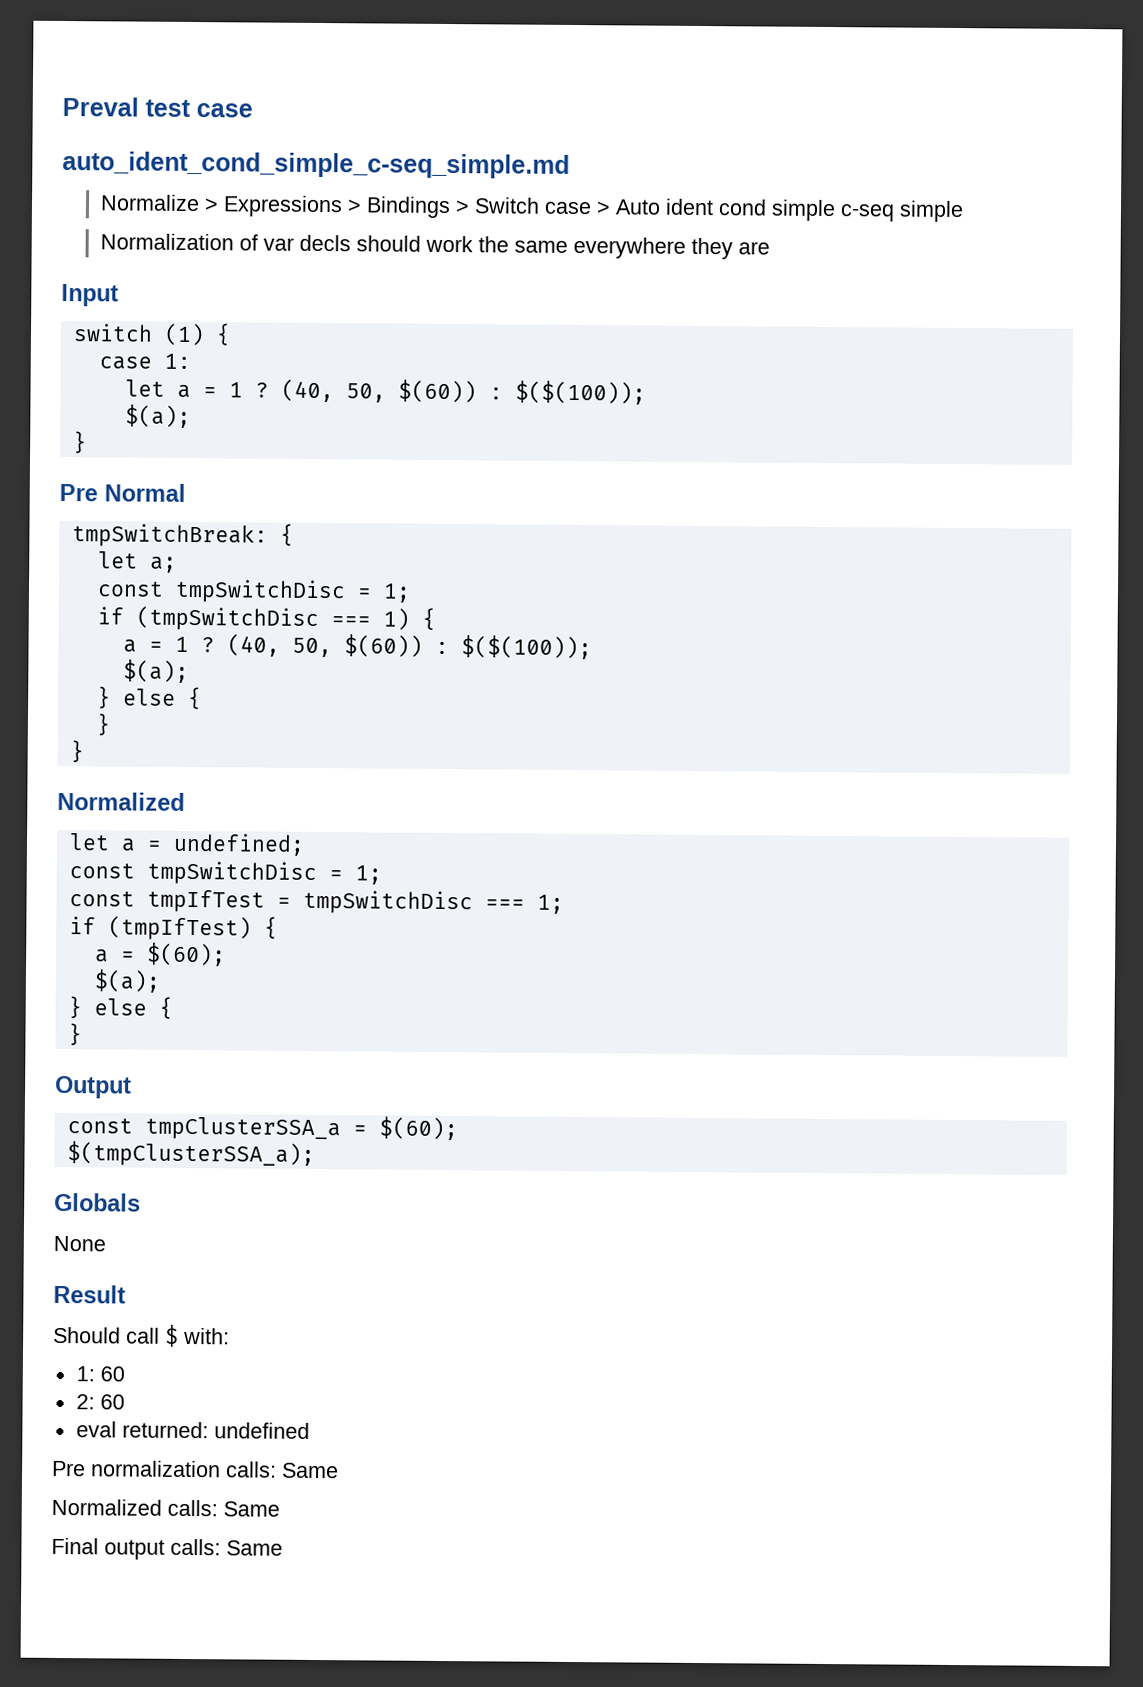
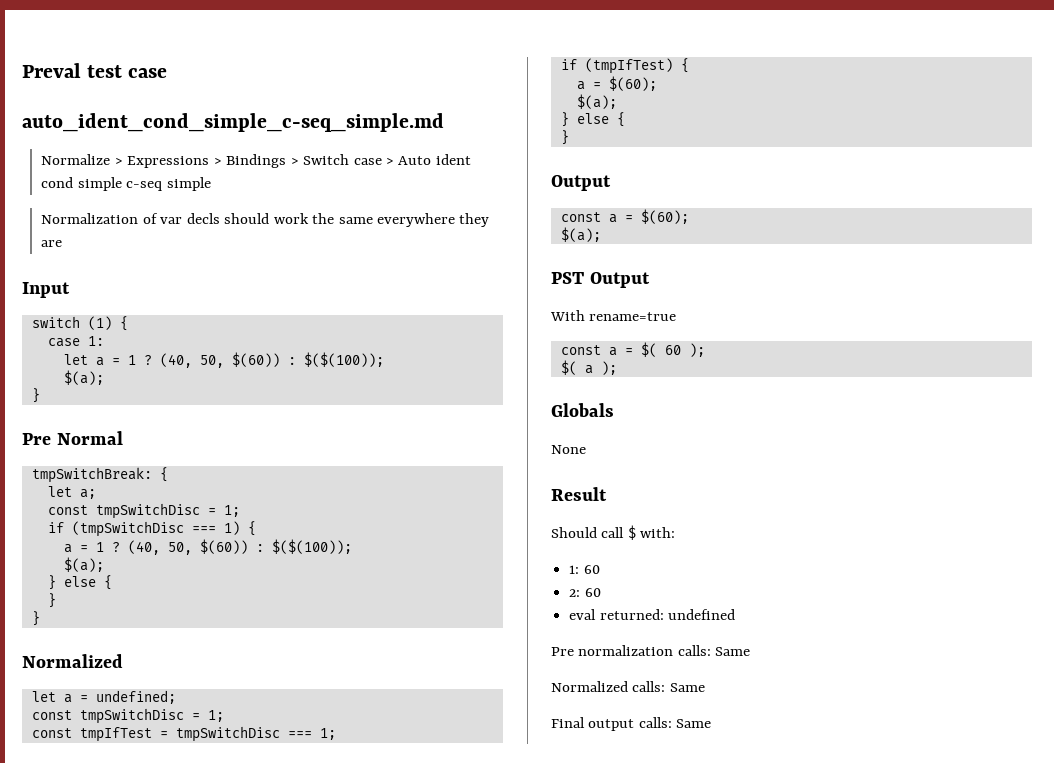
- const tmpClusterSSA_a = $(60);
- $(tmpClusterSSA_a);
+ const a = $(60);
+ $(a);
+ PST Output
+ With rename=true
+ const a = $( 60 );
+ $( a );

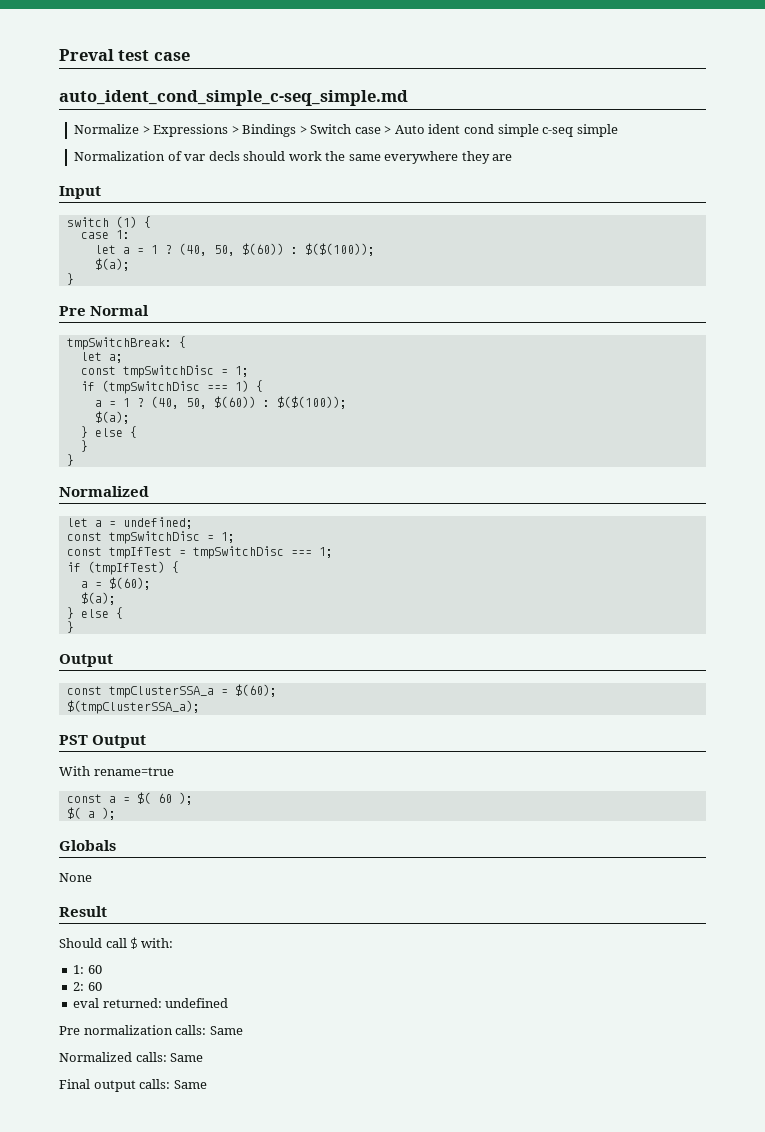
- const a = $(60);
- $(a);
+ const tmpClusterSSA_a = $(60);
+ $(tmpClusterSSA_a);

